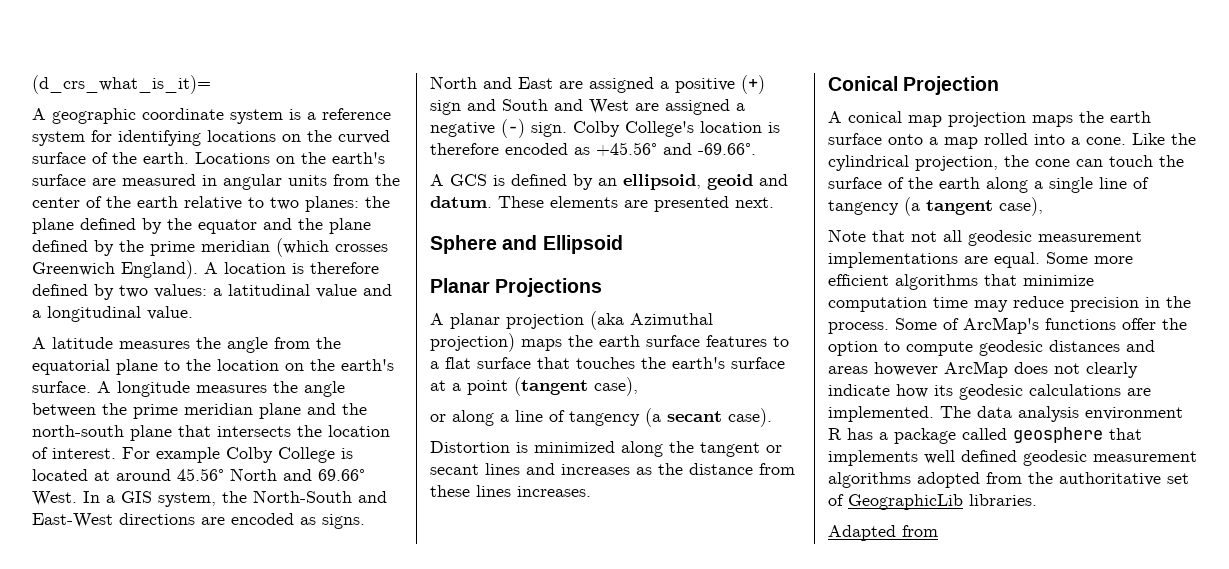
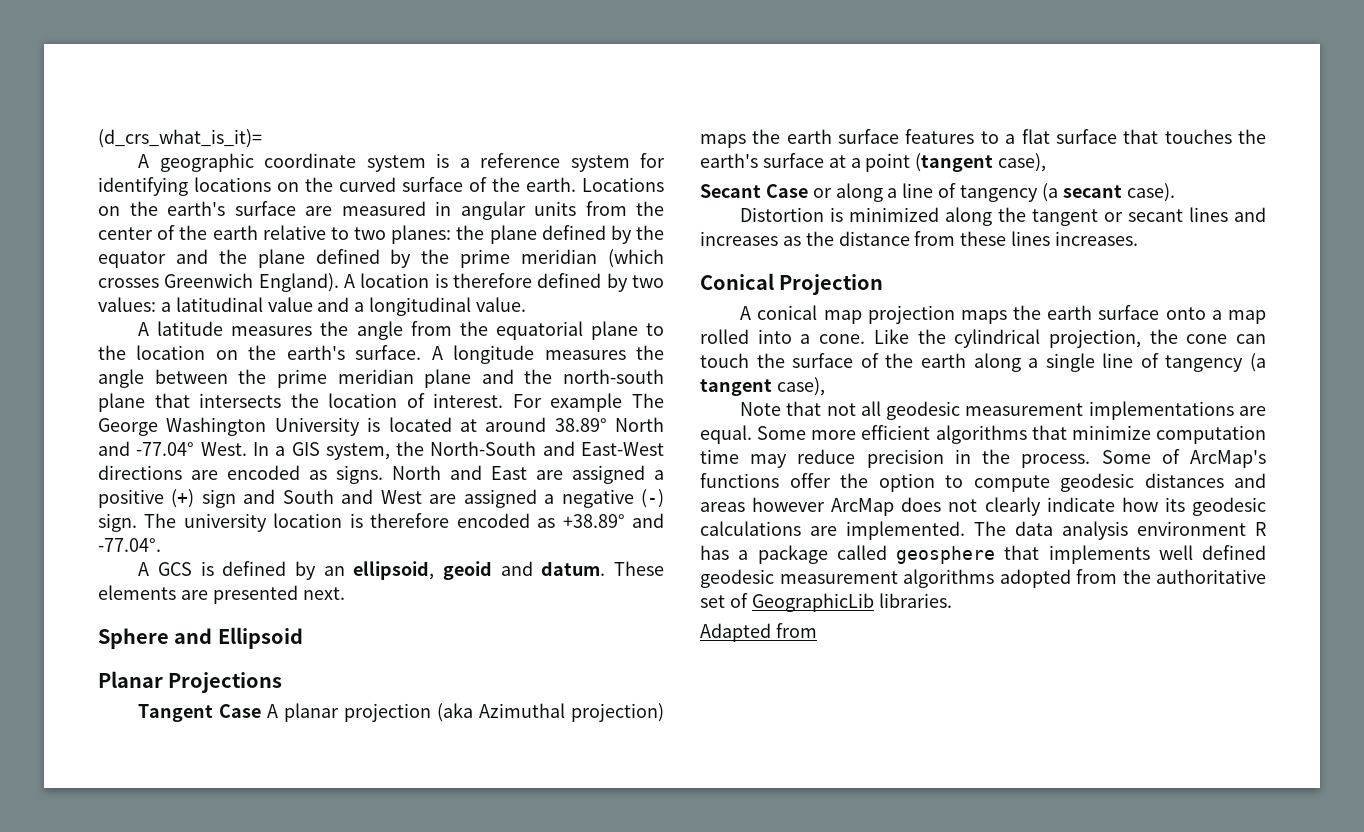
- For example Colby College is located at around 45.56° North and 69.66° West.
+ For example The George Washington University is located at around 38.89° North and -77.04° West.
- Colby College's location is therefore encoded as +45.56° and -69.66°.
+ The university location is therefore encoded as +38.89° and -77.04°.
- A planar projection (aka Azimuthal projection) maps the earth surface features to a flat surface that touches the earth's surface at a point (tangent case),
+ Tangent Case A planar projection (aka Azimuthal projection) maps the earth surface features to a flat surface that touches the earth's surface at a point (tangent case),
- or along a line of tangency (a secant case).
+ Secant Case or along a line of tangency (a secant case).

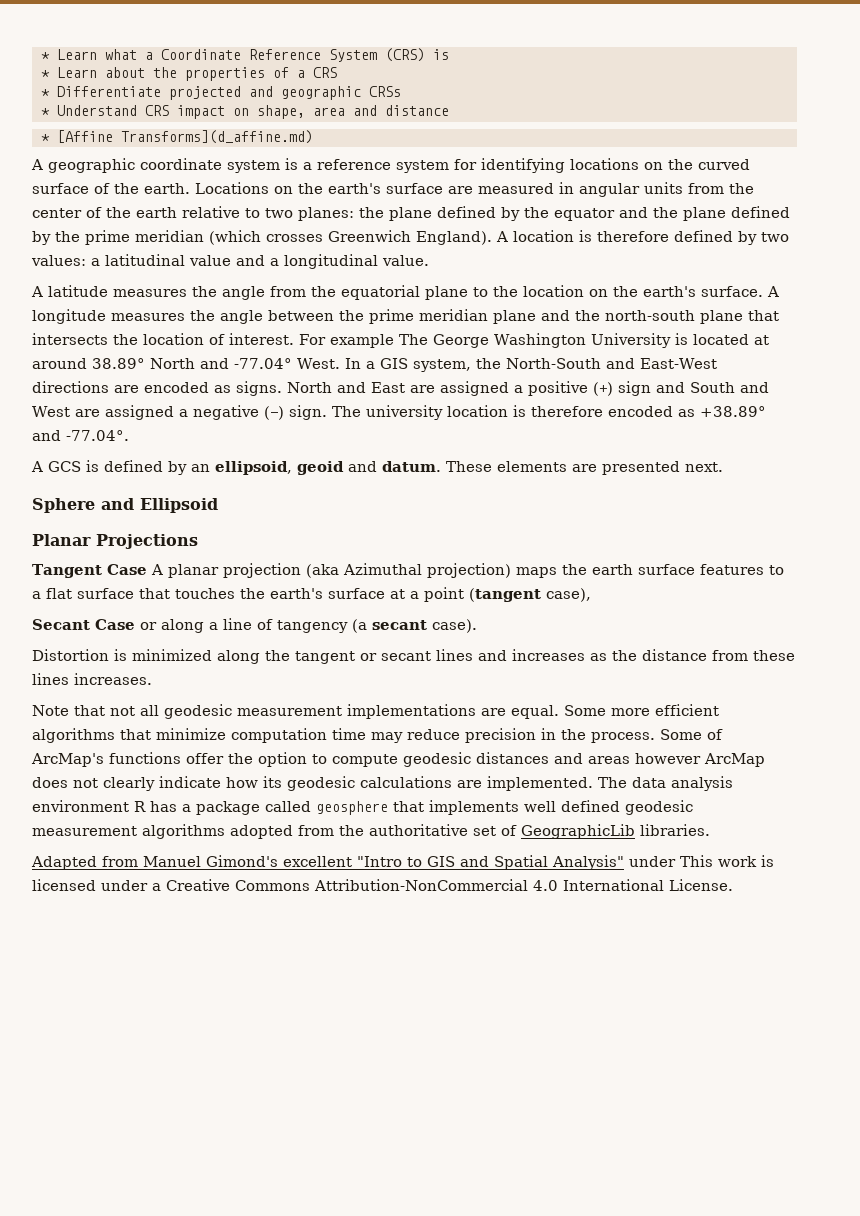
- (d_crs_what_is_it)=
+ * Learn what a Coordinate Reference System (CRS) is
+ * Learn about the properties of a CRS
+ * Differentiate projected and geographic CRSs
+ * Understand CRS impact on shape, area and distance
+ * [Affine Transforms](d_affine.md)
- Conical Projection
- A conical map projection maps the earth surface onto a map rolled into a cone. Like the cylindrical projection, the cone can touch the surface of the earth along a single line of tangency (a tangent case),
- Adapted from
+ Adapted from Manuel Gimond's excellent "Intro to GIS and Spatial Analysis" under This work is licensed under a Creative Commons Attribution-NonCommercial 4.0 International License.

